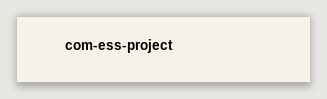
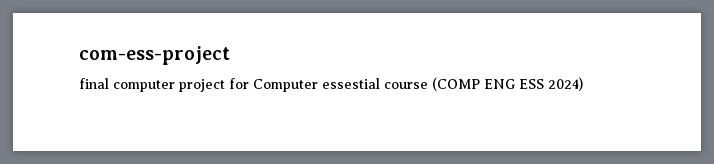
+ final computer project for Computer essestial course (COMP ENG ESS 2024)

